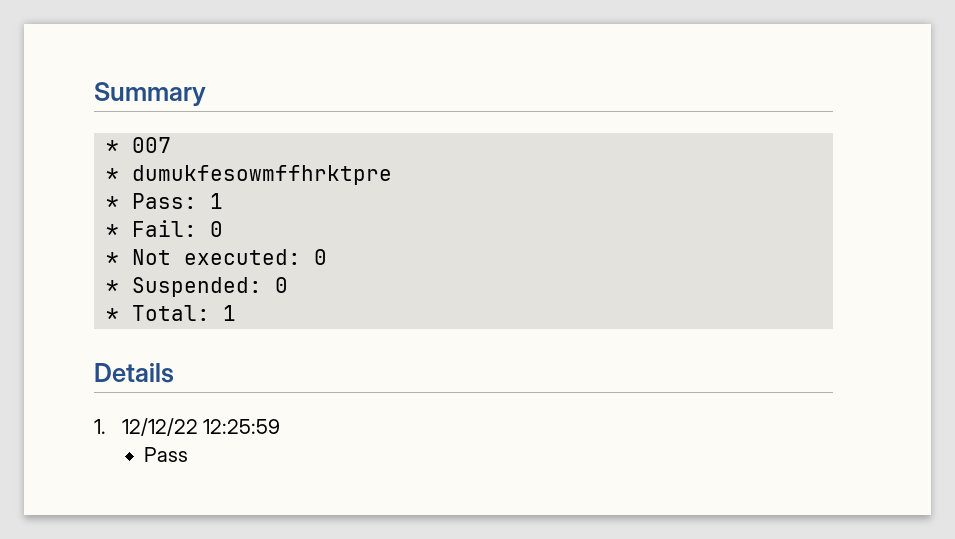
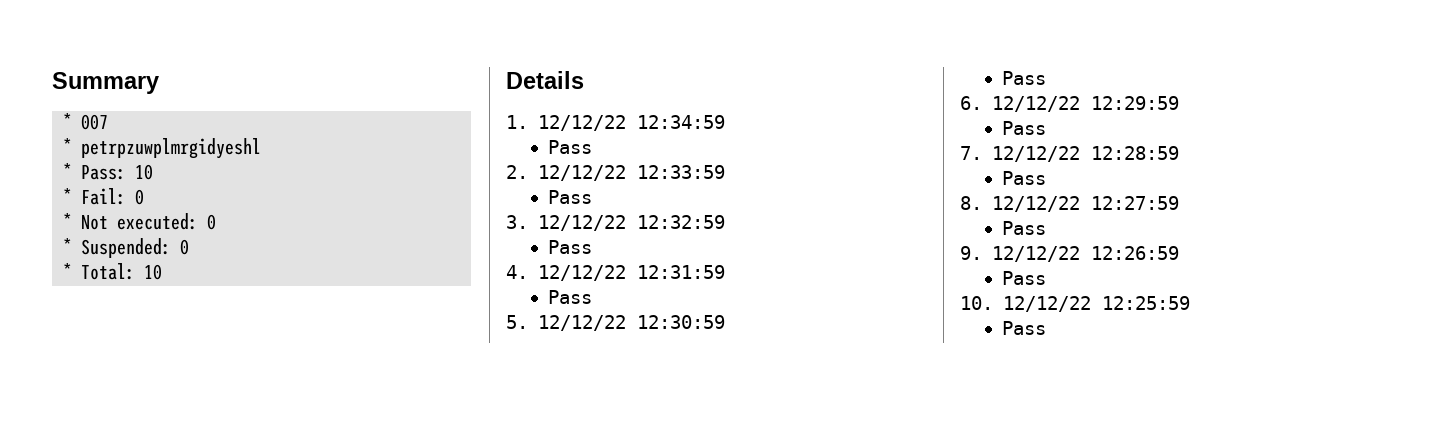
- * dumukfesowmffhrktpre
+ * petrpzuwplmrgidyeshl
- * Pass: 1
+ * Pass: 10
- * Total: 1
+ * Total: 10
- 1. 12/12/22 12:25:59
+ 1. 12/12/22 12:34:59
+ Pass
+ 2. 12/12/22 12:33:59
+ Pass
+ 3. 12/12/22 12:32:59
+ Pass
+ 4. 12/12/22 12:31:59
+ Pass
+ 5. 12/12/22 12:30:59
+ Pass
+ 6. 12/12/22 12:29:59
+ Pass
+ 7. 12/12/22 12:28:59
+ Pass
+ 8. 12/12/22 12:27:59
+ Pass
+ 9. 12/12/22 12:26:59
+ Pass
+ 10. 12/12/22 12:25:59

